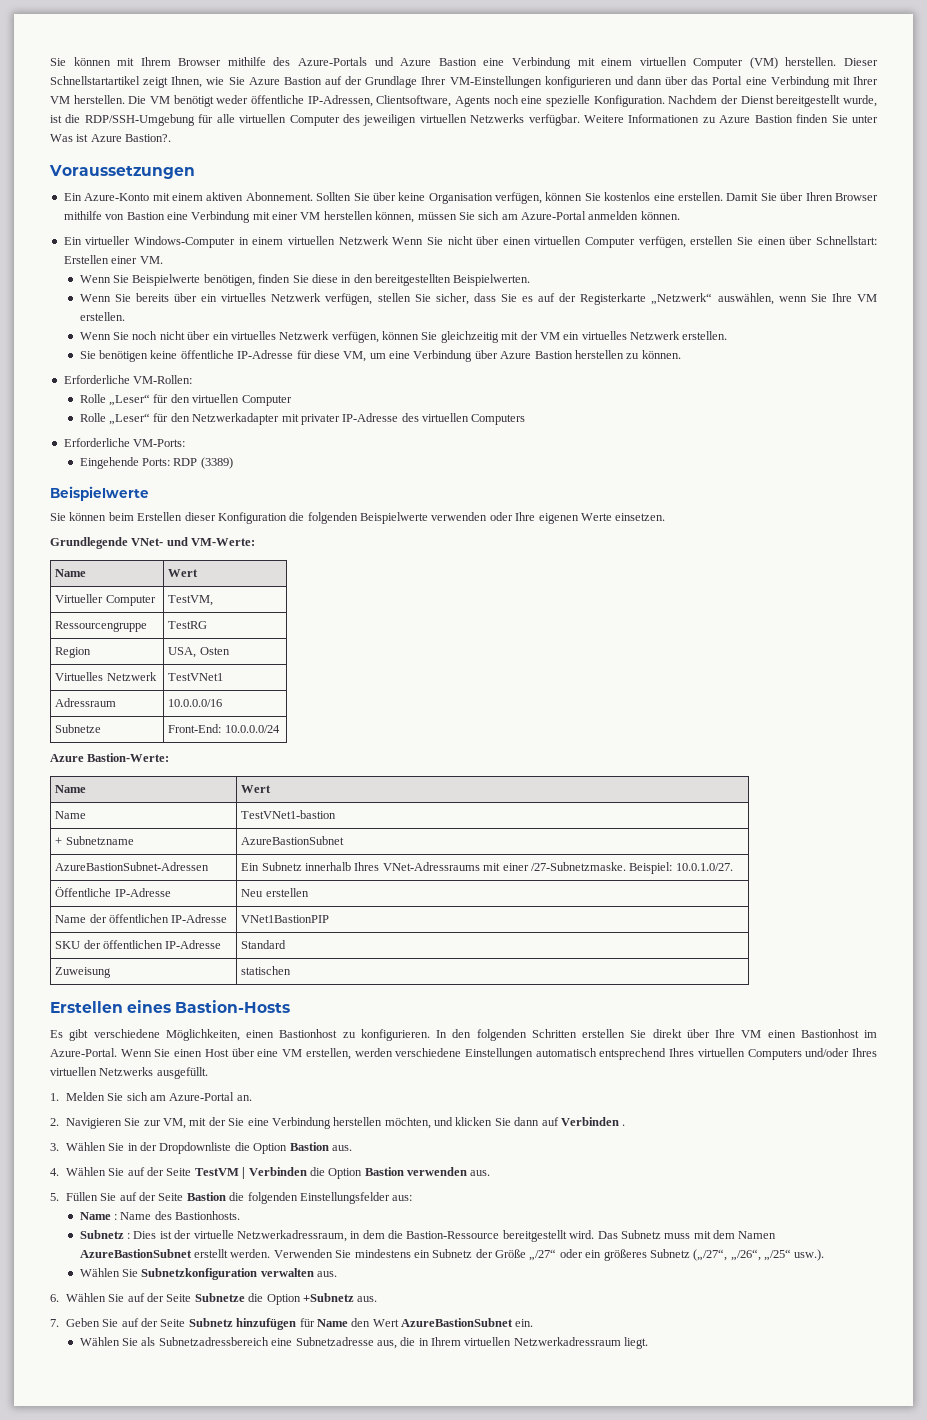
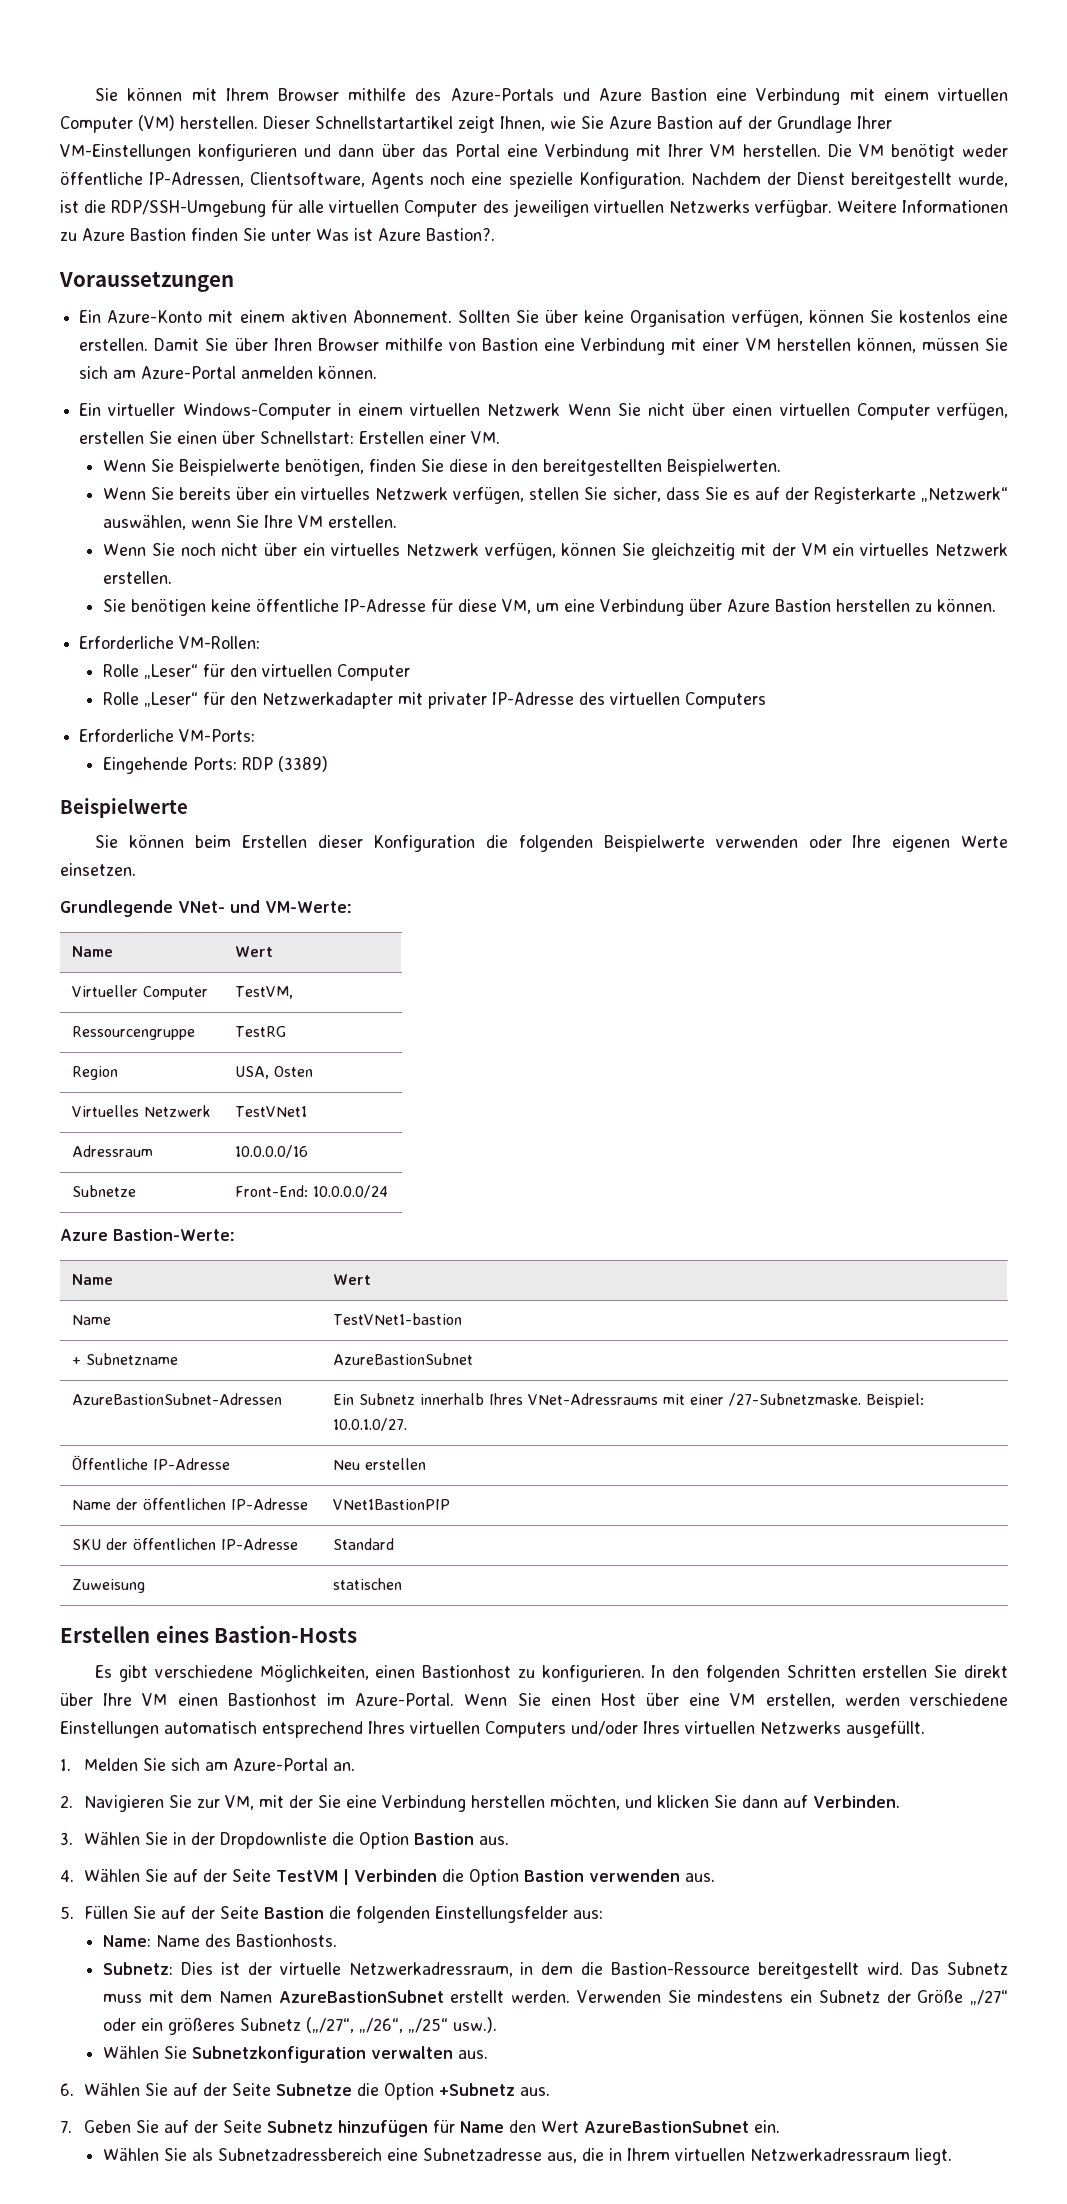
- 2. Navigieren Sie zur VM, mit der Sie eine Verbindung herstellen möchten, und klicken Sie dann auf Verbinden .
+ 2. Navigieren Sie zur VM, mit der Sie eine Verbindung herstellen möchten, und klicken Sie dann auf Verbinden.
- Name : Name des Bastionhosts.
+ Name: Name des Bastionhosts.
- Subnetz : Dies ist der virtuelle Netzwerkadressraum, in dem die Bastion-Ressource bereitgestellt wird.
+ Subnetz: Dies ist der virtuelle Netzwerkadressraum, in dem die Bastion-Ressource bereitgestellt wird.

